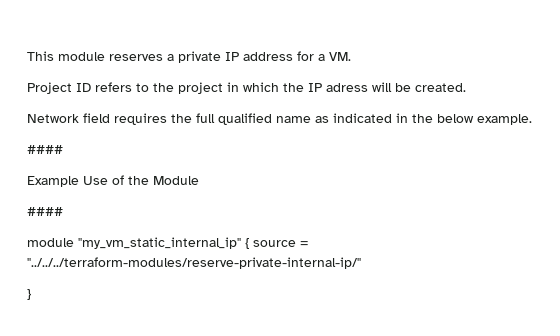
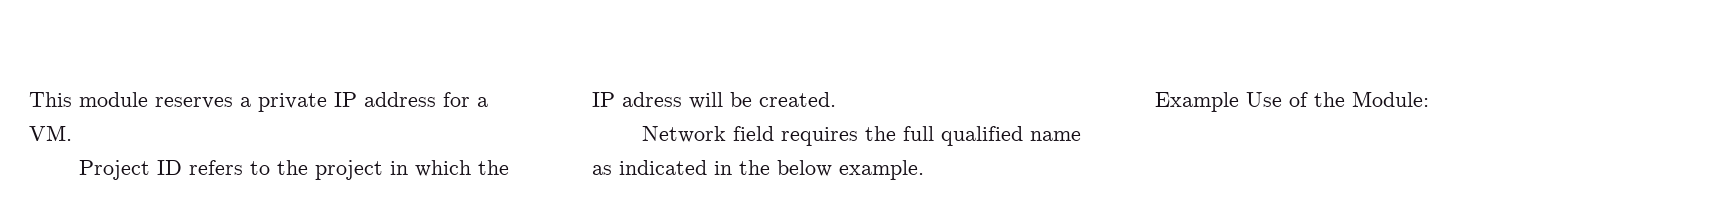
  Network field requires the full qualified name as indicated in the below example.
- ####
- Example Use of the Module
- ####
- module "my_vm_static_internal_ip" { source = "../../../terraform-modules/reserve-private-internal-ip/"
- }
+ Example Use of the Module:

